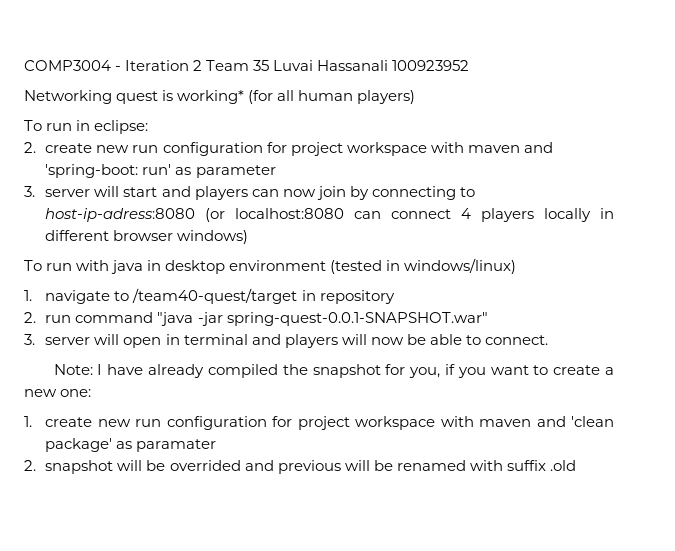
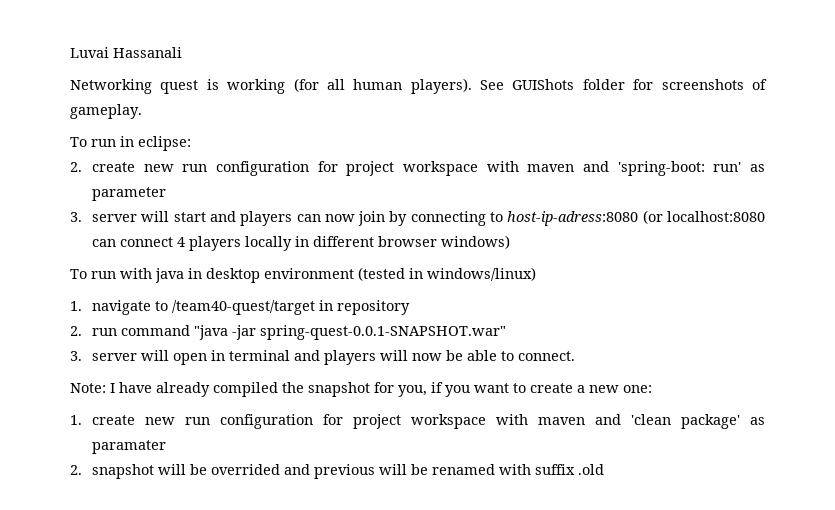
- COMP3004 - Iteration 2 Team 35 Luvai Hassanali 100923952
+ Luvai Hassanali
- Networking quest is working* (for all human players)
+ Networking quest is working (for all human players). See GUIShots folder for screenshots of gameplay.

